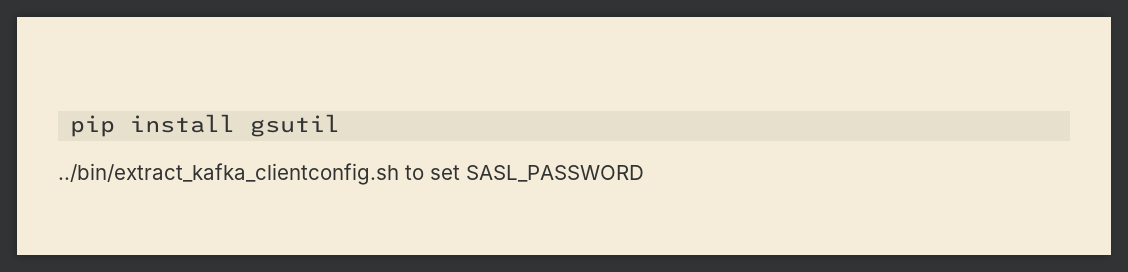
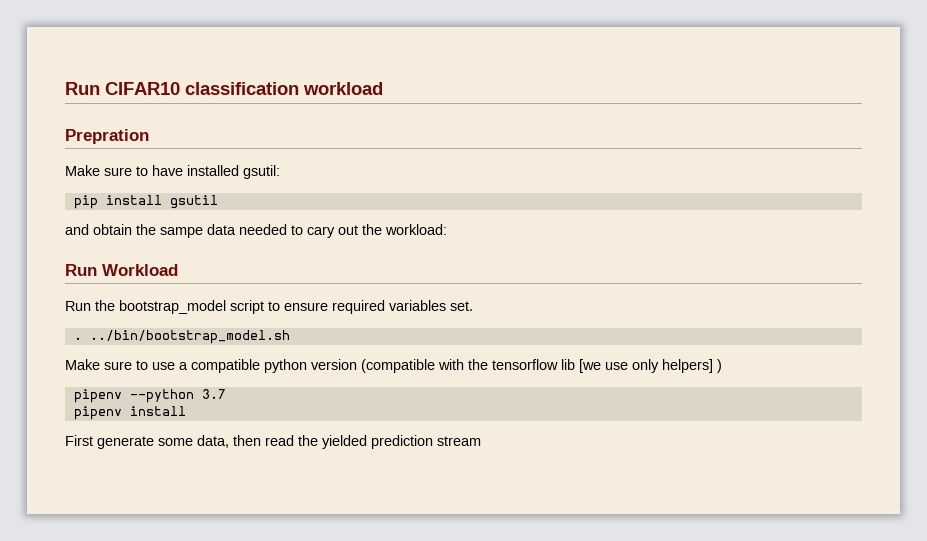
+ Run CIFAR10 classification workload
+ Prepration
+ Make sure to have installed gsutil:
  pip install gsutil
- ../bin/extract_kafka_clientconfig.sh to set SASL_PASSWORD
+ and obtain the sampe data needed to cary out the workload:
+ Run Workload
+ Run the bootstrap_model script to ensure required variables set.
+ . ../bin/bootstrap_model.sh
+ Make sure to use a compatible python version (compatible with the tensorflow lib [we use only helpers] )
+ pipenv --python 3.7
+ pipenv install
+ First generate some data, then read the yielded prediction stream

